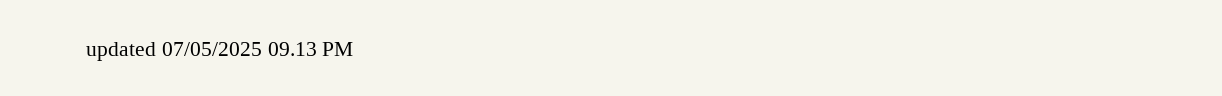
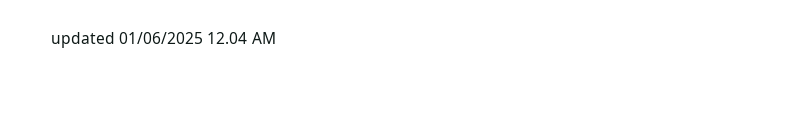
- updated 07/05/2025 09.13 PM
+ updated 01/06/2025 12.04 AM

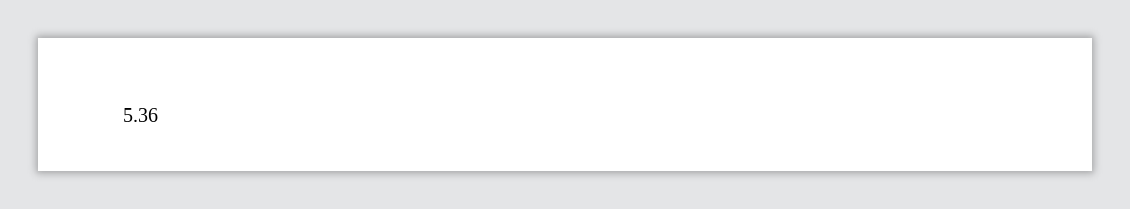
- updated 01/06/2025 12.04 AM
+ 5.36

